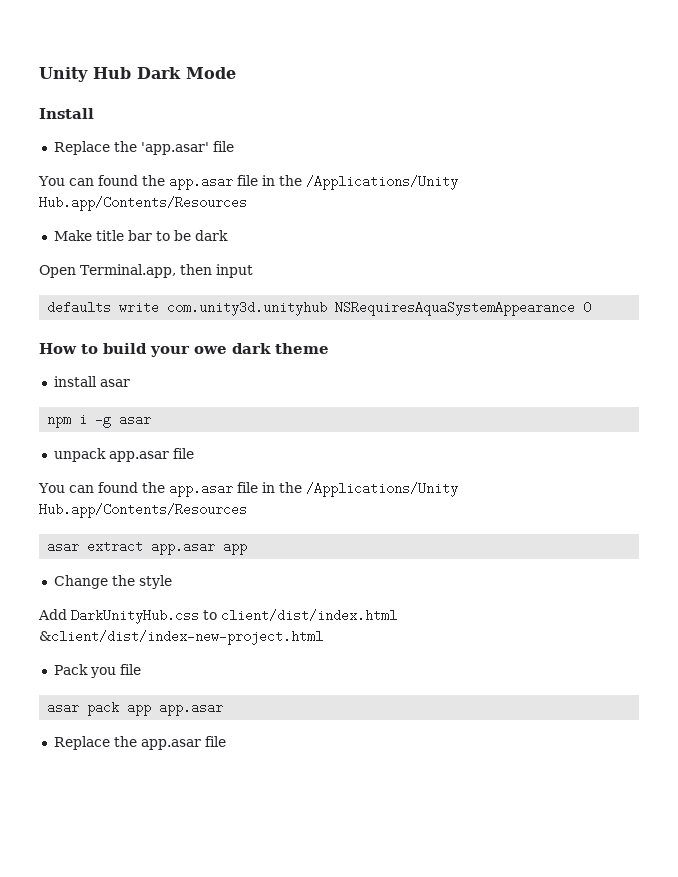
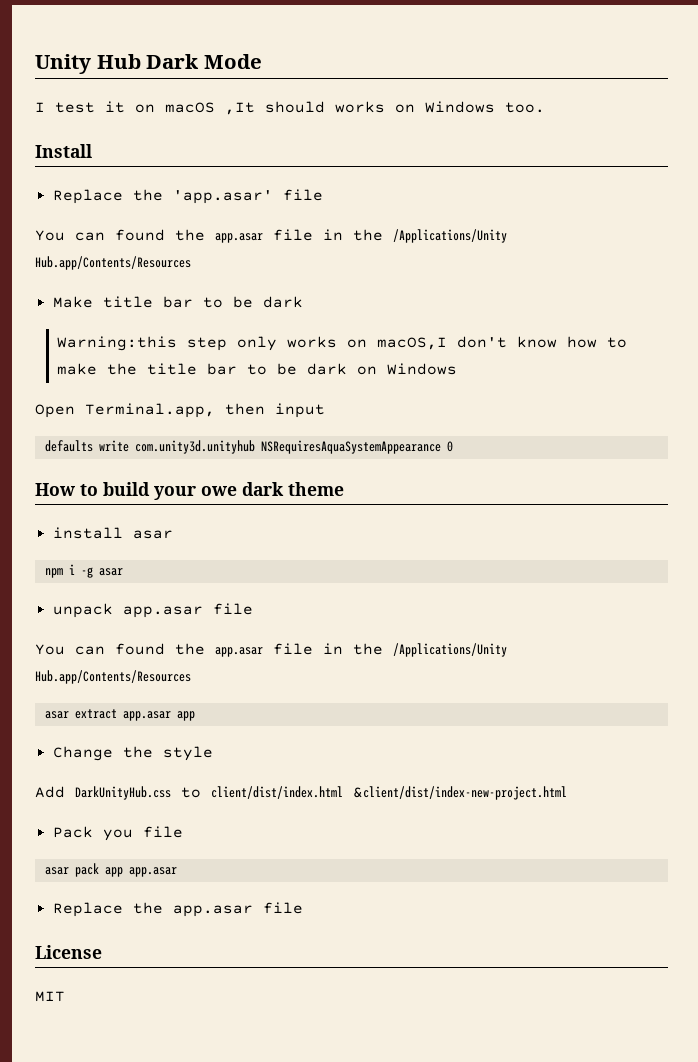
+ I test it on macOS ,It should works on Windows too.
+ Warning:this step only works on macOS,I don't know how to make the title bar to be dark on Windows
+ License
+ MIT

